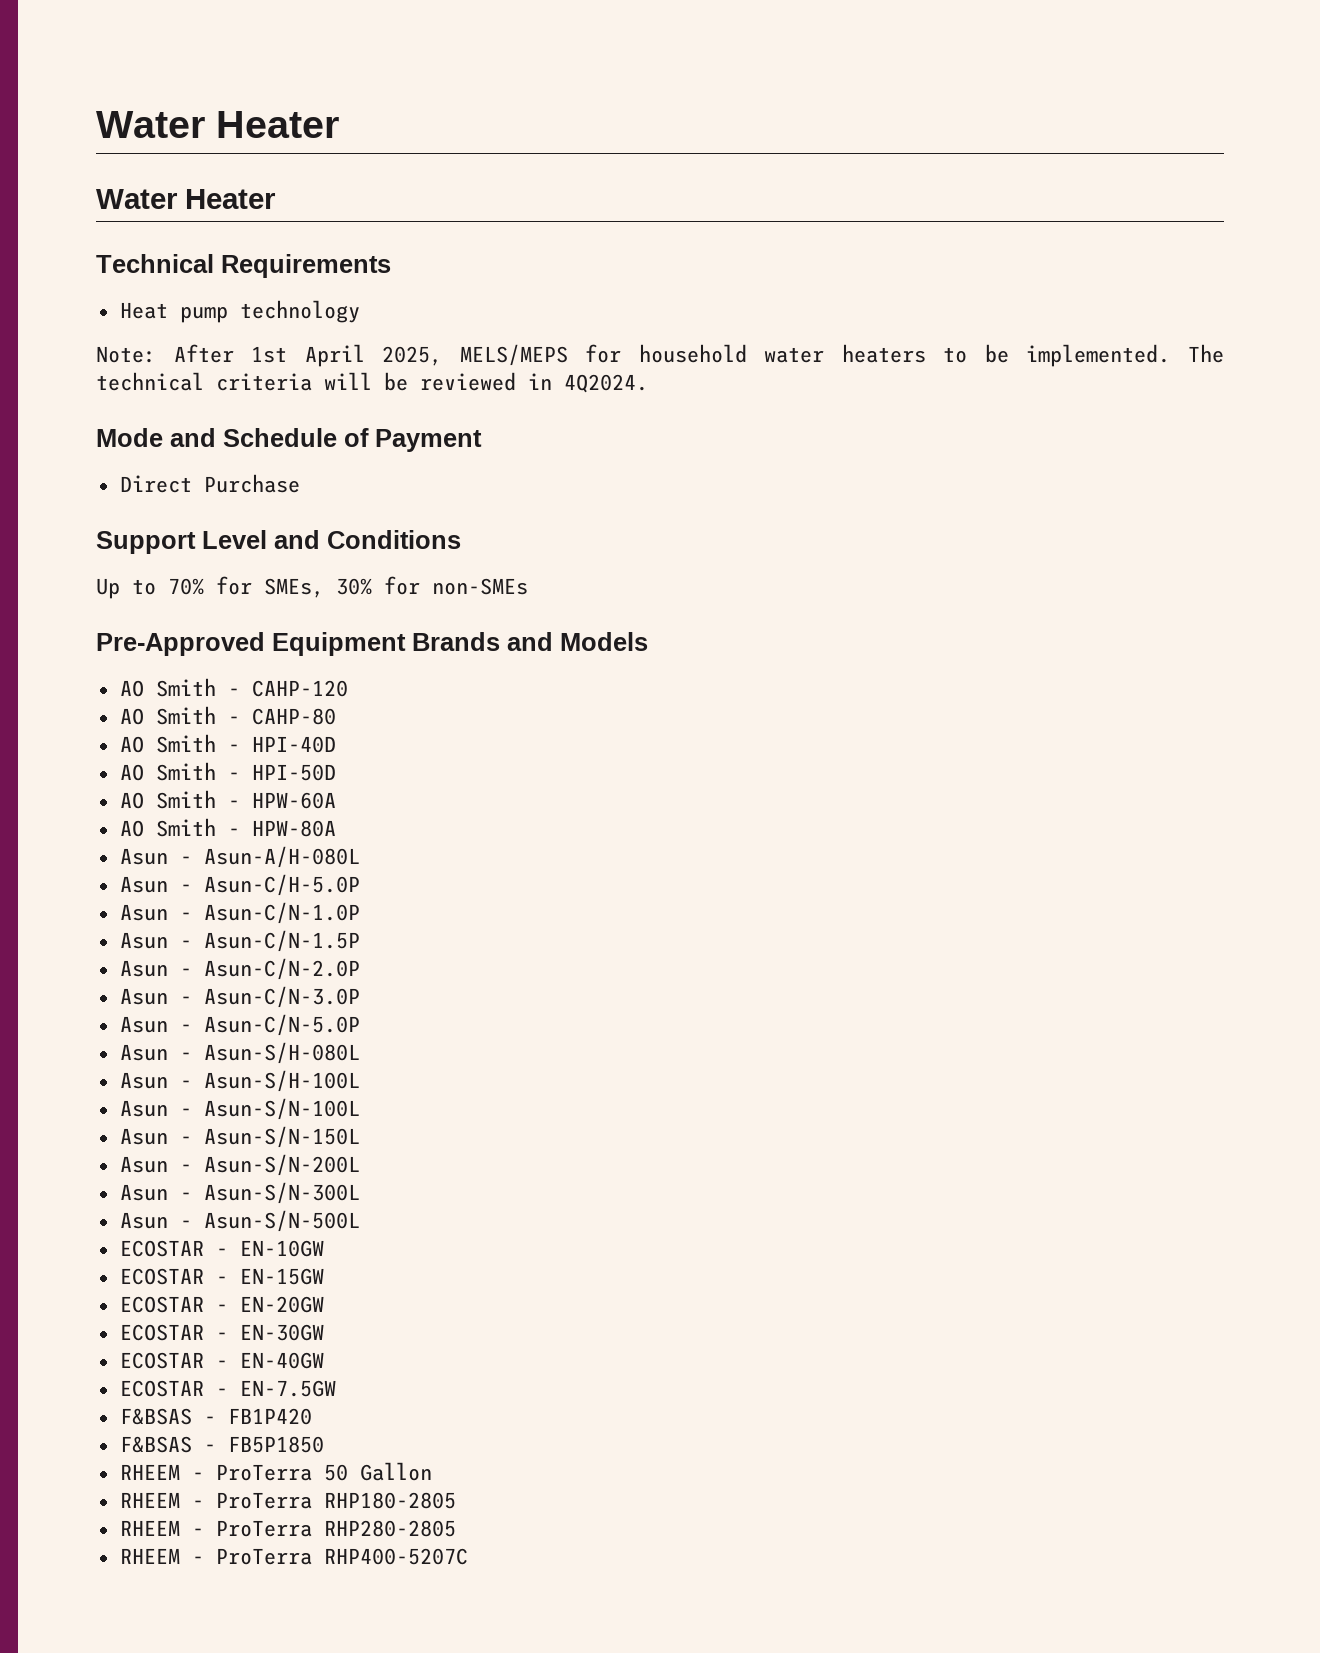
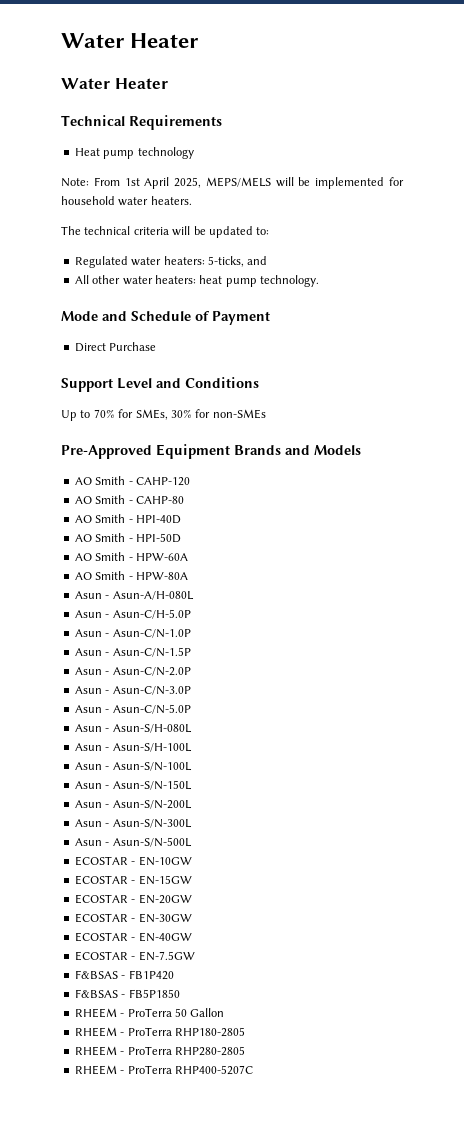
- Note: After 1st April 2025, MELS/MEPS for household water heaters to be implemented. The technical criteria will be reviewed in 4Q2024.
+ Note: From 1st April 2025, MEPS/MELS will be implemented for household water heaters.
+ The technical criteria will be updated to:
+ Regulated water heaters: 5-ticks, and
+ All other water heaters: heat pump technology.

